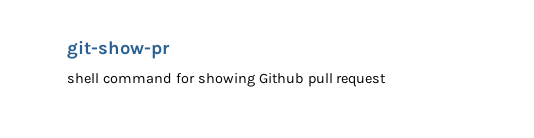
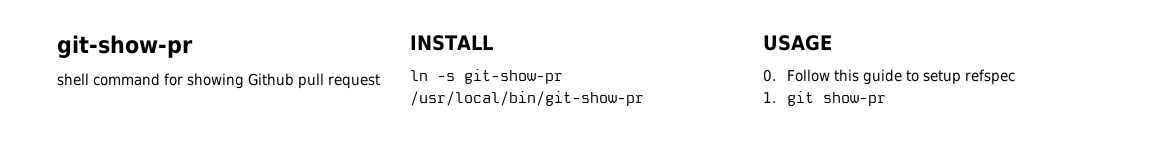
+ INSTALL
+ ln -s git-show-pr /usr/local/bin/git-show-pr
+ USAGE
+ 0. Follow this guide to setup refspec
+ 1. git show-pr

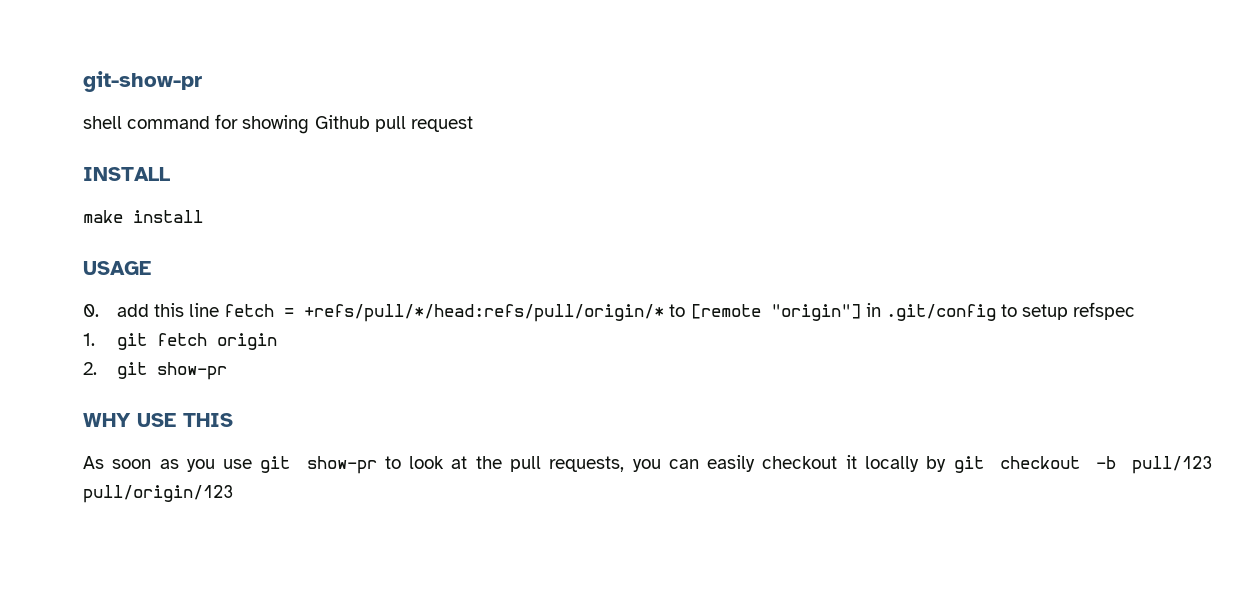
- ln -s git-show-pr /usr/local/bin/git-show-pr
+ make install
  USAGE
- 0. Follow this guide to setup refspec
+ 0. add this line fetch = +refs/pull/*/head:refs/pull/origin/* to [remote "origin"] in .git/config to setup refspec
- 1. git show-pr
+ 1. git fetch origin
+ 2. git show-pr
+ WHY USE THIS
+ As soon as you use git show-pr to look at the pull requests, you can easily checkout it locally by git checkout -b pull/123 pull/origin/123

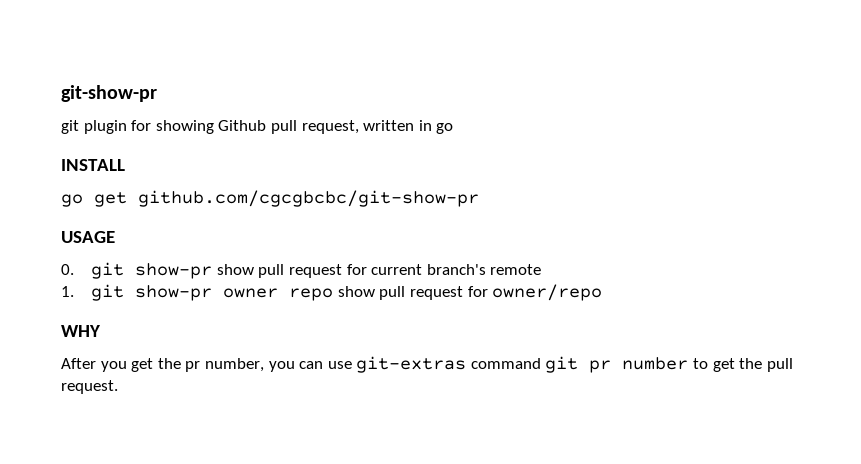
- shell command for showing Github pull request
+ git plugin for showing Github pull request, written in go
  INSTALL
- make install
+ go get github.com/cgcgbcbc/git-show-pr
  USAGE
- 0. add this line fetch = +refs/pull/*/head:refs/pull/origin/* to [remote "origin"] in .git/config to setup refspec
- 1. git fetch origin
- 2. git show-pr
- WHY USE THIS
- As soon as you use git show-pr to look at the pull requests, you can easily checkout it locally by git checkout -b pull/123 pull/origin/123
+ 0. git show-pr show pull request for current branch's remote
+ 1. git show-pr owner repo show pull request for owner/repo
+ WHY
+ After you get the pr number, you can use git-extras command git pr number to get the pull request.

